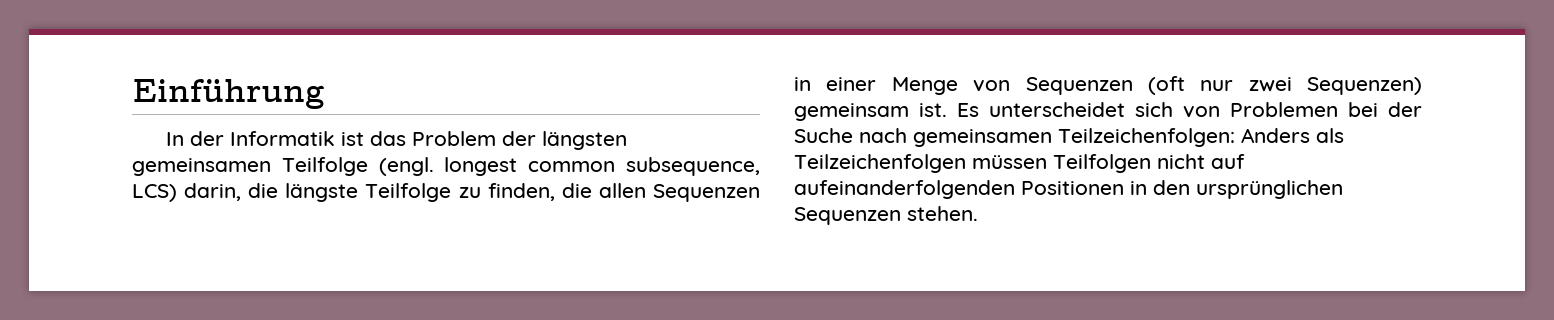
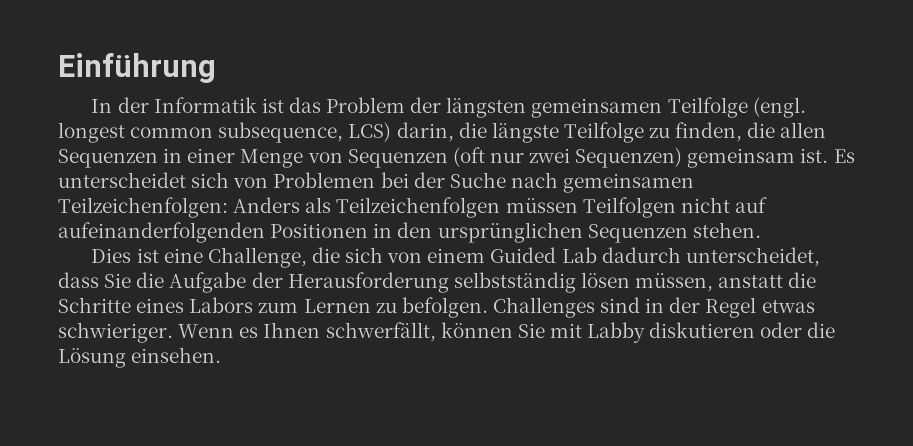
+ Dies ist eine Challenge, die sich von einem Guided Lab dadurch unterscheidet, dass Sie die Aufgabe der Herausforderung selbstständig lösen müssen, anstatt die Schritte eines Labors zum Lernen zu befolgen. Challenges sind in der Regel etwas schwieriger. Wenn es Ihnen schwerfällt, können Sie mit Labby diskutieren oder die Lösung einsehen.

